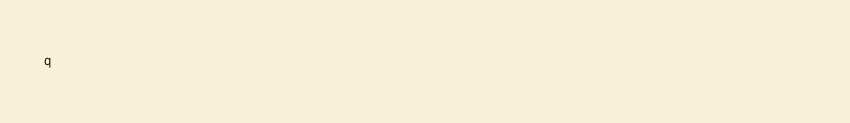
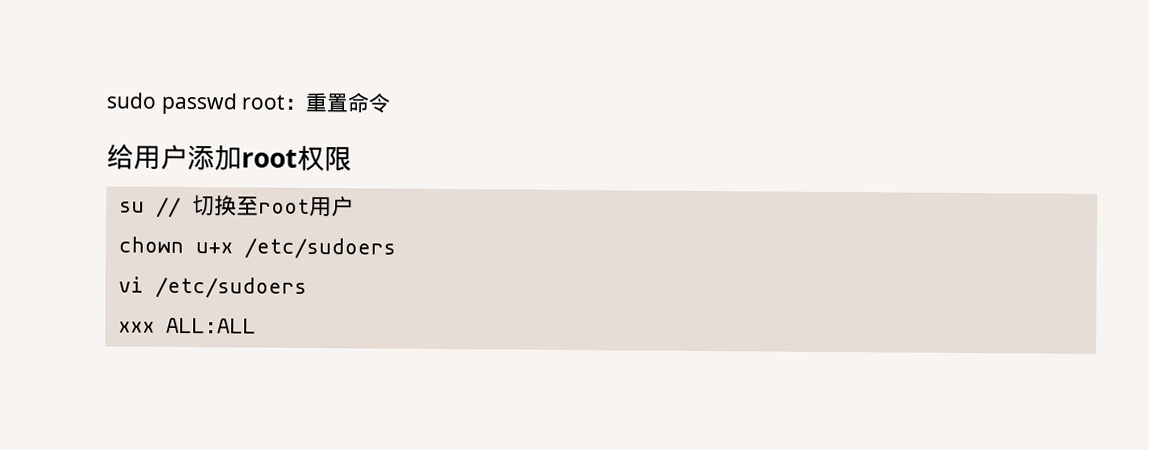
- q
+ sudo passwd root：重置命令
+ 给用户添加root权限
+ su // 切换至root用户
+ chown u+x /etc/sudoers
+ vi /etc/sudoers
+ xxx ALL:ALL

